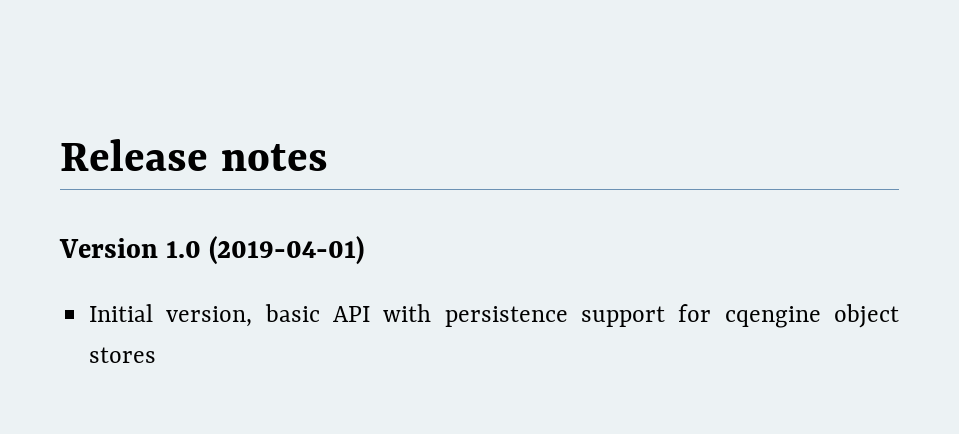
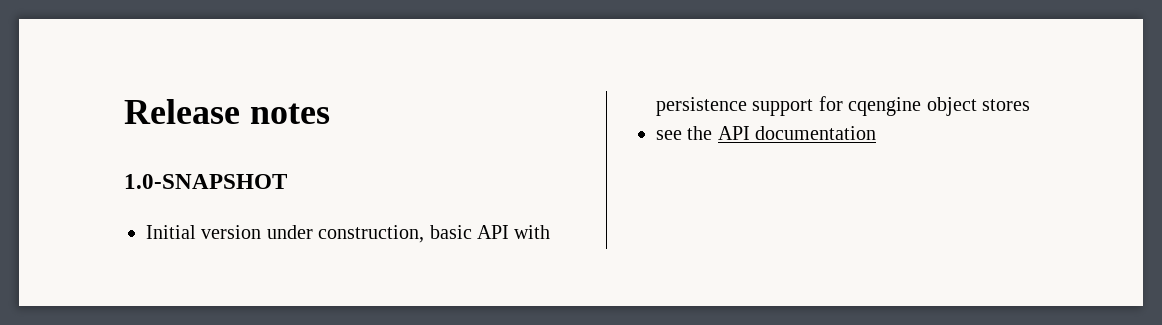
- Version 1.0 (2019-04-01)
- Initial version, basic API with persistence support for cqengine object stores
+ 1.0-SNAPSHOT
+ Initial version under construction, basic API with persistence support for cqengine object stores
+ see the API documentation

